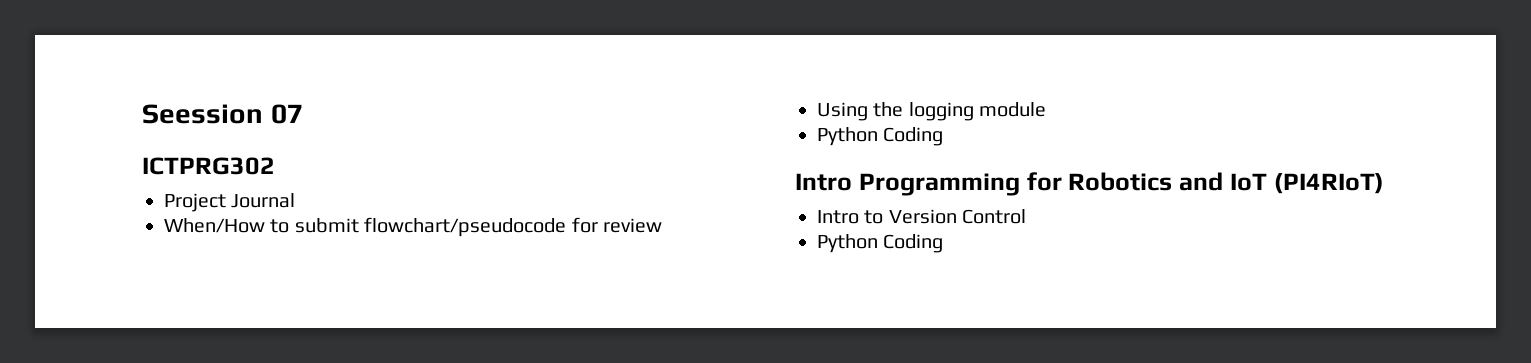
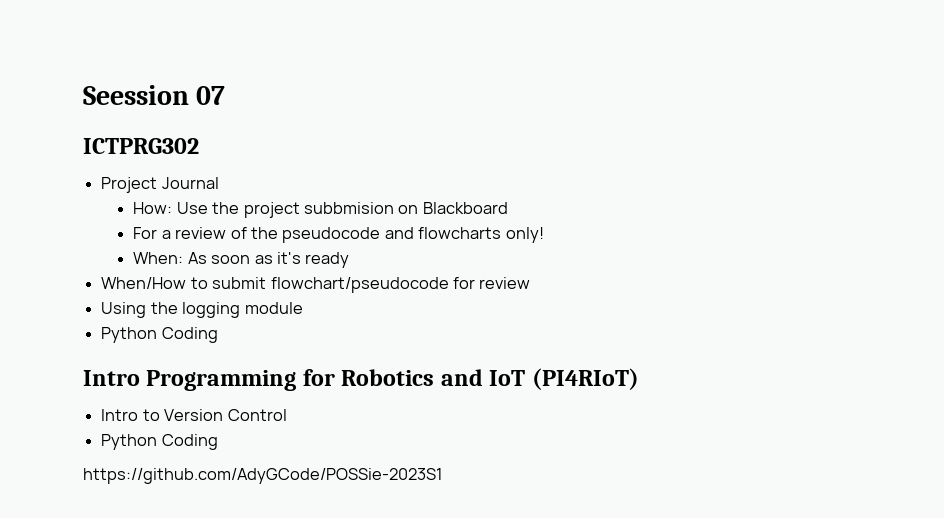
+ How: Use the project subbmision on Blackboard
+ For a review of the pseudocode and flowcharts only!
+ When: As soon as it's ready
+ https://github.com/AdyGCode/POSSie-2023S1

